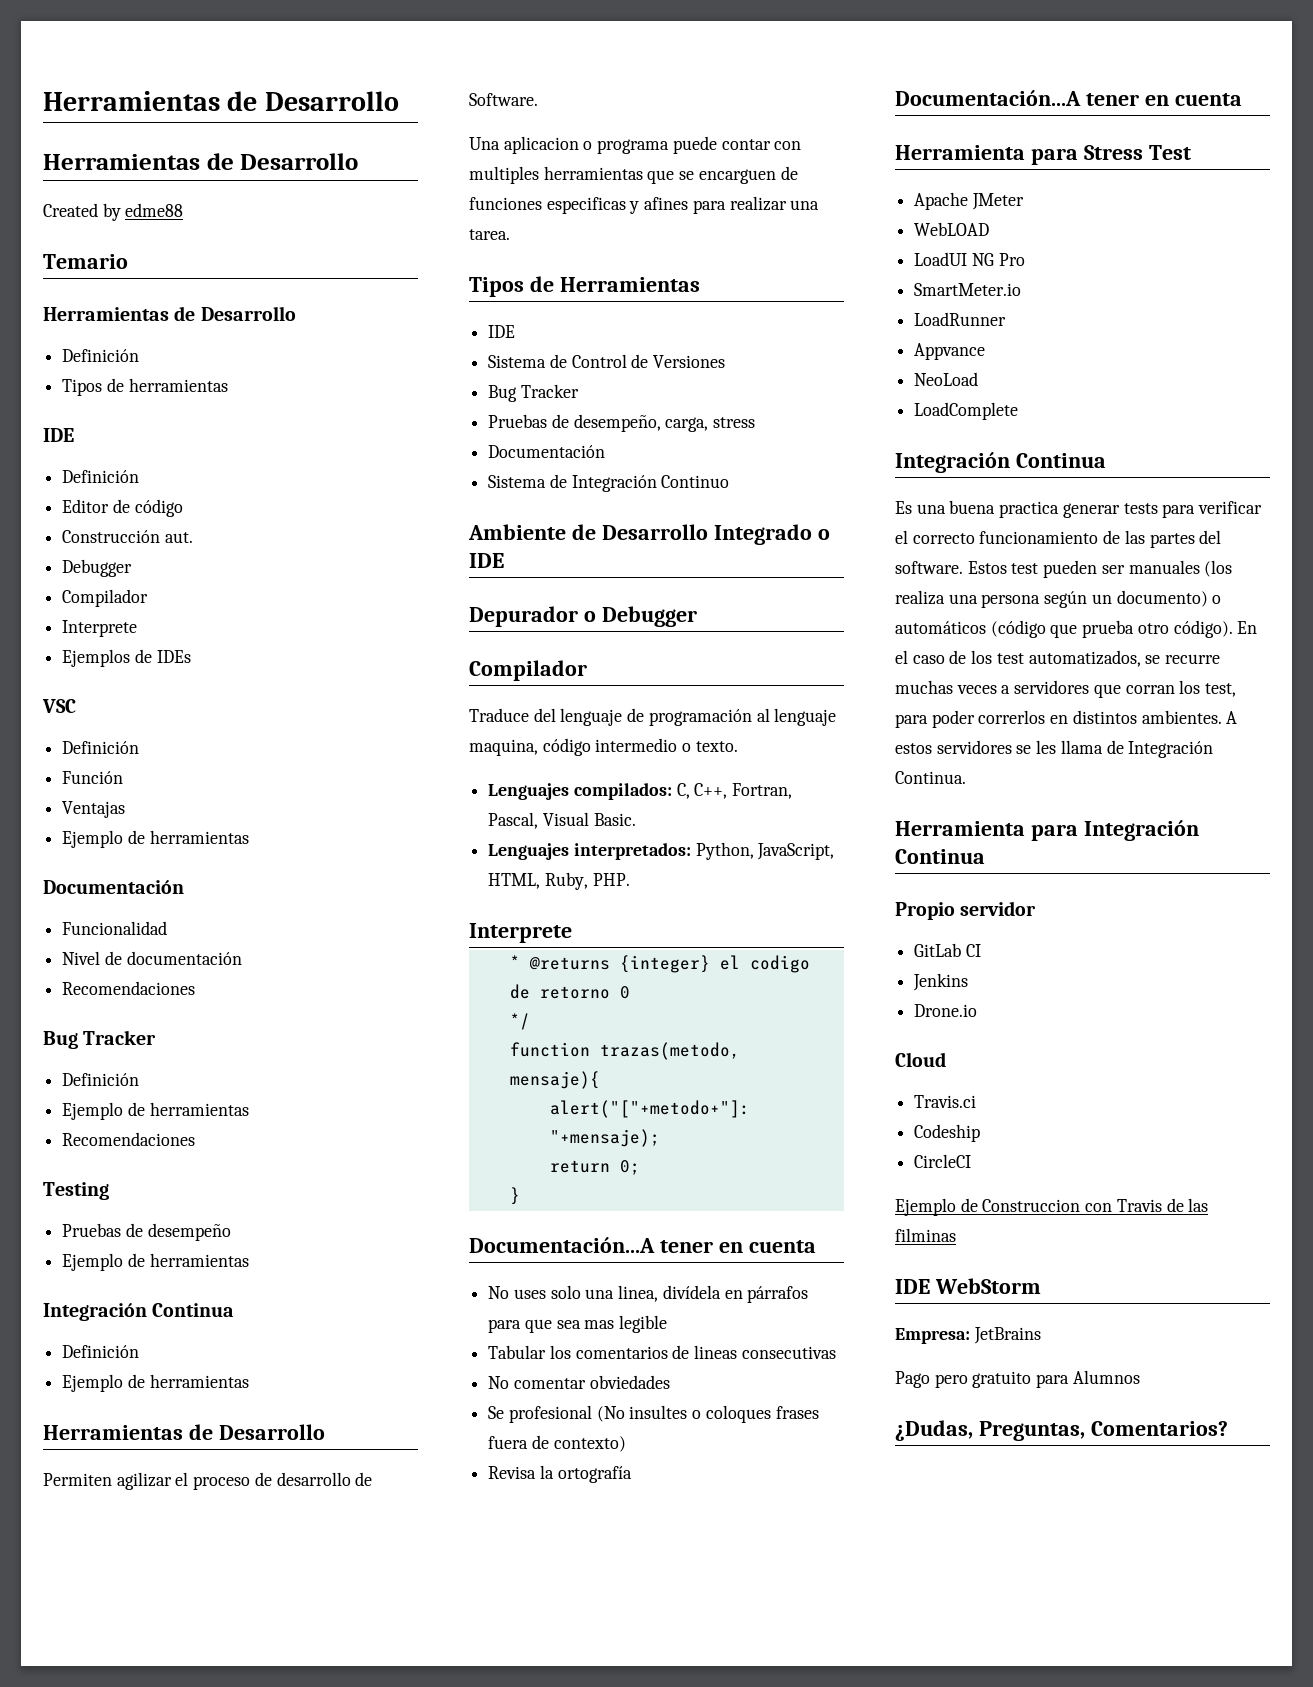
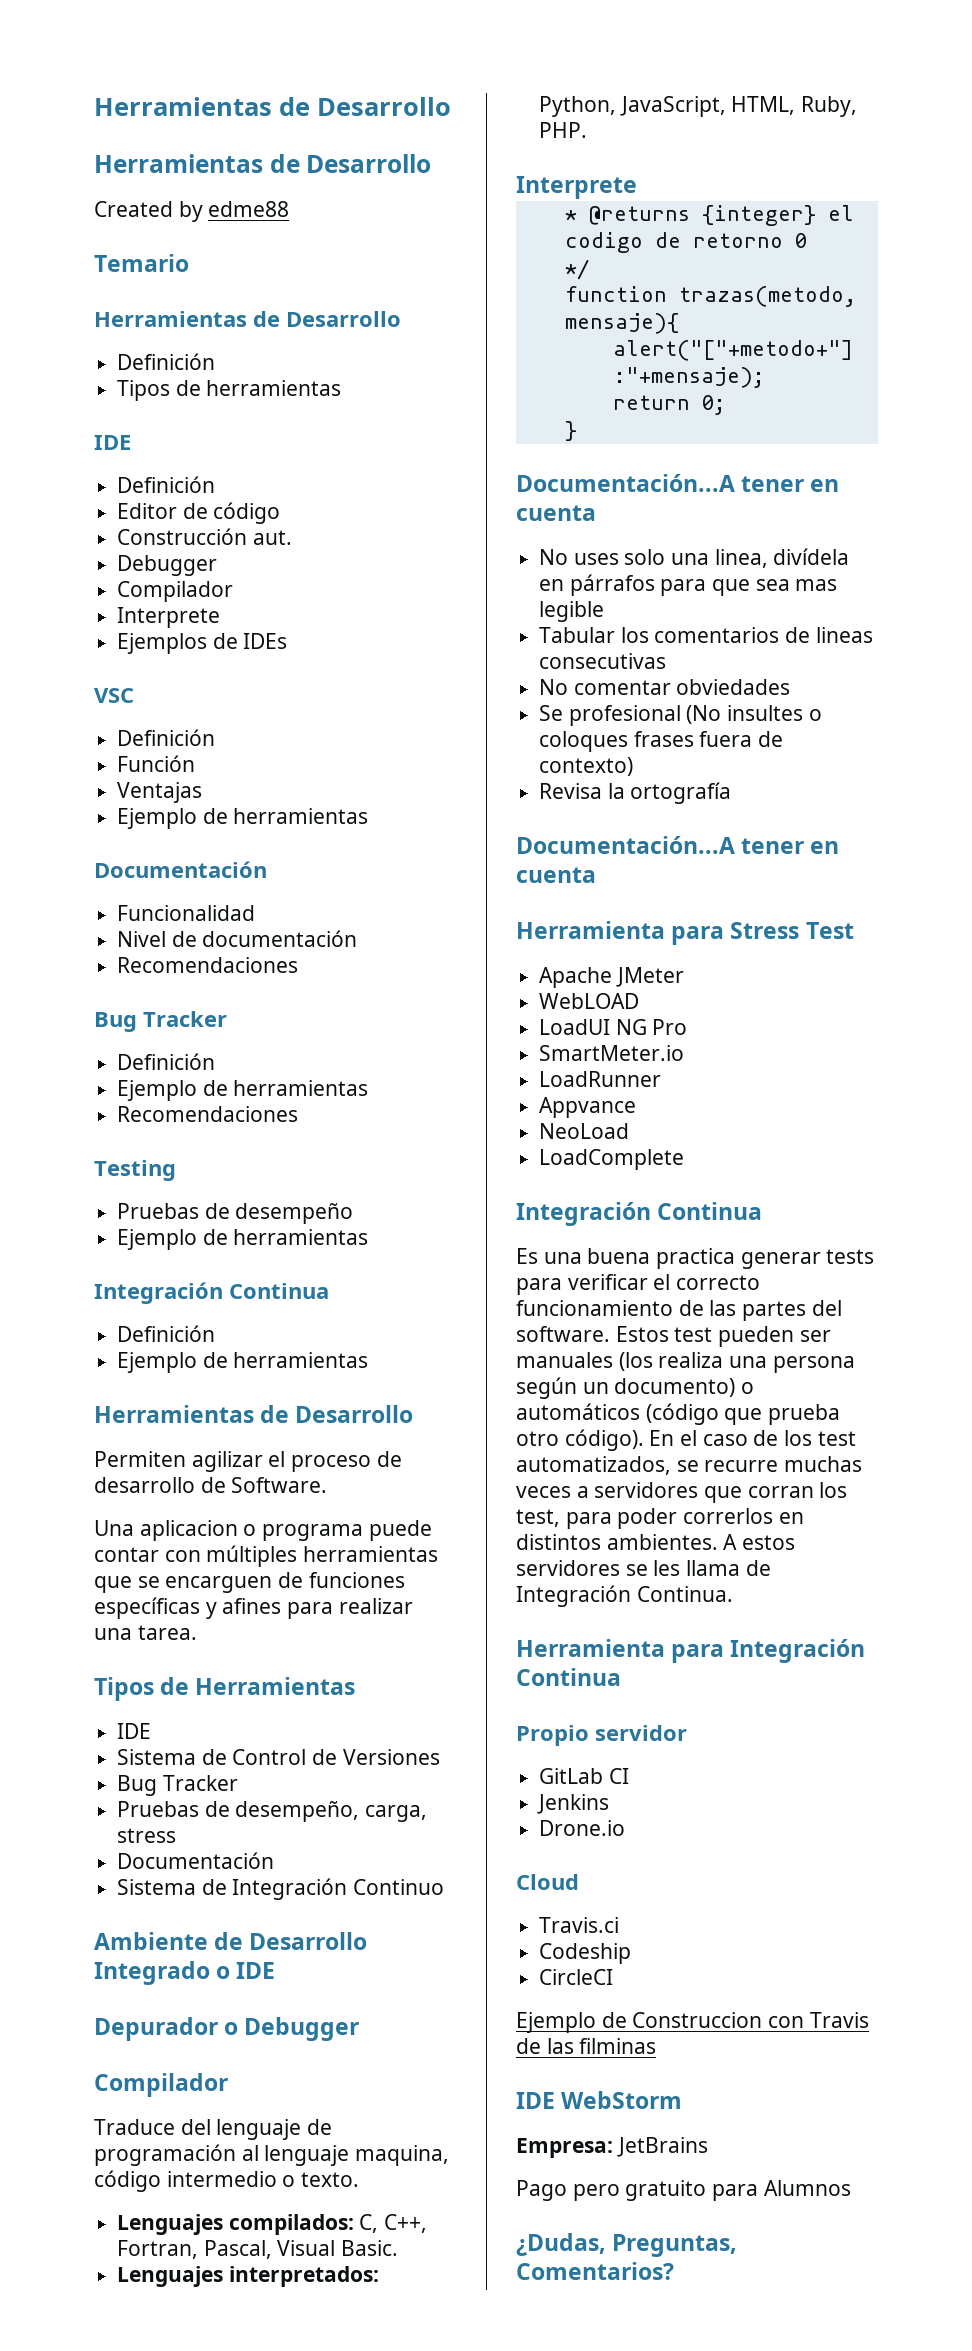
- Una aplicacion o programa puede contar con multiples herramientas que se encarguen de funciones especificas y afines para realizar una tarea.
+ Una aplicacion o programa puede contar con múltiples herramientas que se encarguen de funciones específicas y afines para realizar una tarea.

